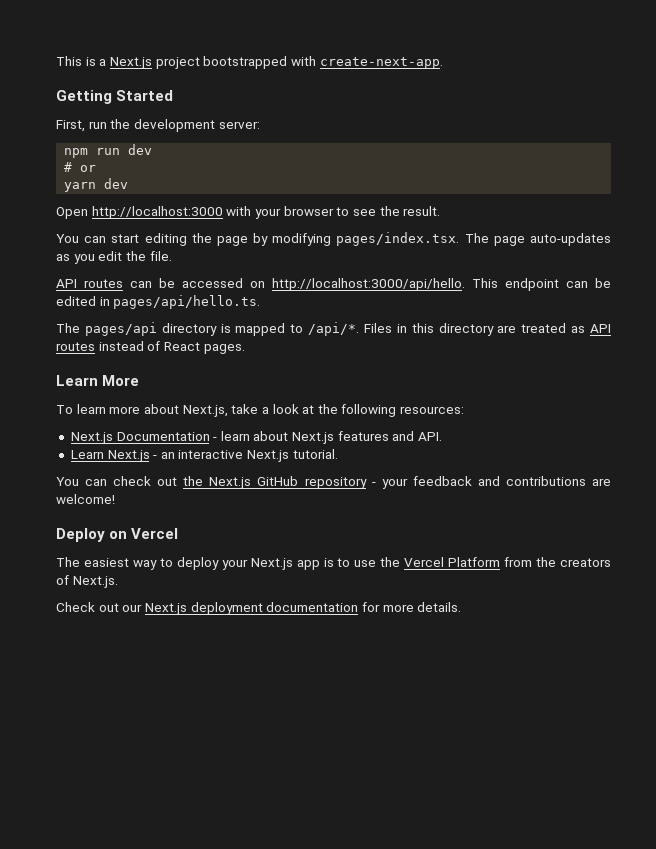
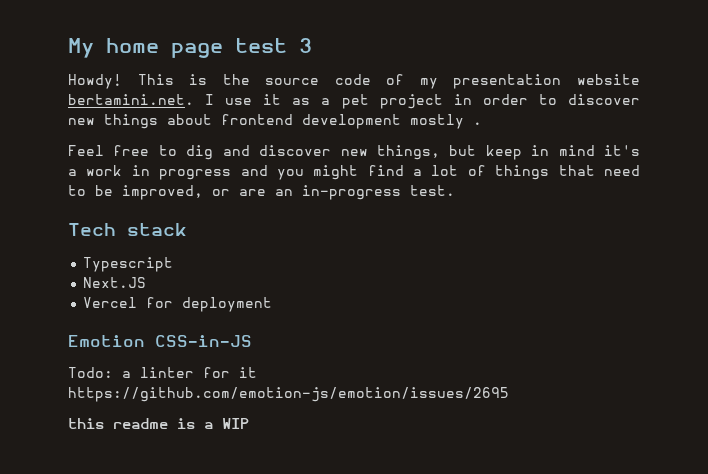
- This is a Next.js project bootstrapped with create-next-app.
- Getting Started
- First, run the development server:
- npm run dev
- # or
- yarn dev
- Open http://localhost:3000 with your browser to see the result.
- You can start editing the page by modifying pages/index.tsx. The page auto-updates as you edit the file.
- API routes can be accessed on http://localhost:3000/api/hello. This endpoint can be edited in pages/api/hello.ts.
- The pages/api directory is mapped to /api/*. Files in this directory are treated as API routes instead of React pages.
- Learn More
- To learn more about Next.js, take a look at the following resources:
- Next.js Documentation - learn about Next.js features and API.
- Learn Next.js - an interactive Next.js tutorial.
- You can check out the Next.js GitHub repository - your feedback and contributions are welcome!
- Deploy on Vercel
- The easiest way to deploy your Next.js app is to use the Vercel Platform from the creators of Next.js.
- Check out our Next.js deployment documentation for more details.
+ My home page test 3
+ Howdy! This is the source code of my presentation website bertamini.net. I use it as a pet project in order to discover new things about frontend development mostly .
+ Feel free to dig and discover new things, but keep in mind it's a work in progress and you might find a lot of things that need to be improved, or are an in-progress test.
+ Tech stack
+ Typescript
+ Next.JS
+ Vercel for deployment
+ Emotion CSS-in-JS
+ Todo: a linter for it https://github.com/emotion-js/emotion/issues/2695
+ this readme is a WIP

